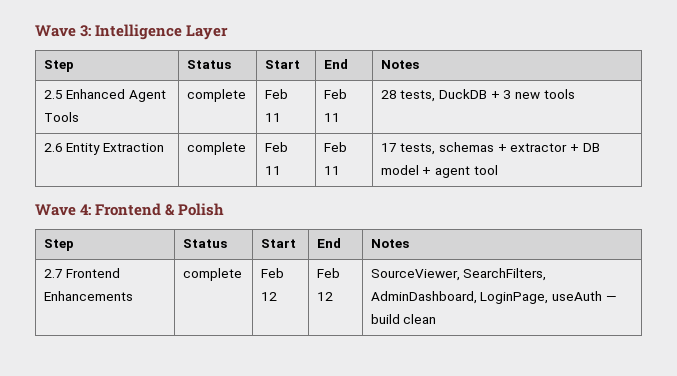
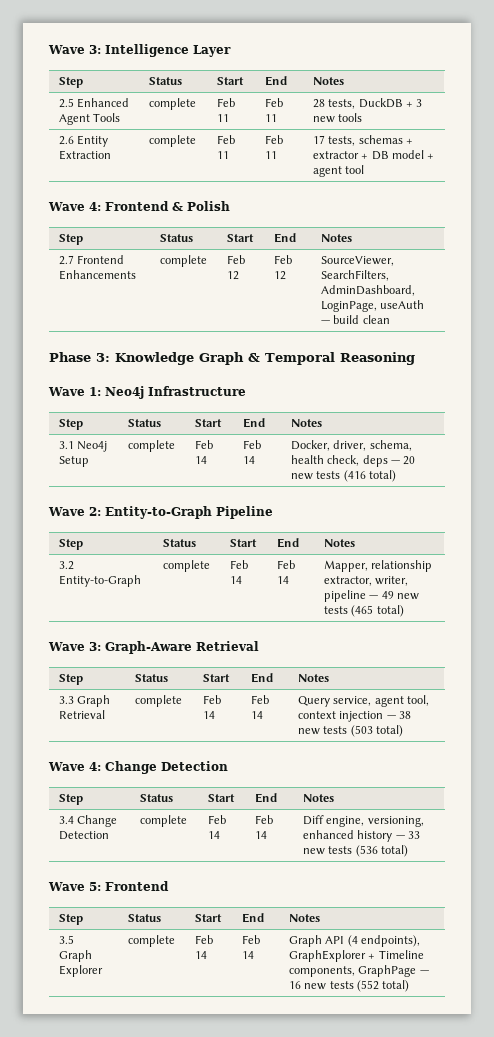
+ Phase 3: Knowledge Graph & Temporal Reasoning
+ Wave 1: Neo4j Infrastructure
+ Step | Status | Start | End | Notes
+ 3.1 Neo4j Setup | complete | Feb 14 | Feb 14 | Docker, driver, schema, health check, deps — 20 new tests (416 total)
+ Wave 2: Entity-to-Graph Pipeline
+ Step | Status | Start | End | Notes
+ 3.2 Entity-to-Graph | complete | Feb 14 | Feb 14 | Mapper, relationship extractor, writer, pipeline — 49 new tests (465 total)
+ Wave 3: Graph-Aware Retrieval
+ Step | Status | Start | End | Notes
+ 3.3 Graph Retrieval | complete | Feb 14 | Feb 14 | Query service, agent tool, context injection — 38 new tests (503 total)
+ Wave 4: Change Detection
+ Step | Status | Start | End | Notes
+ 3.4 Change Detection | complete | Feb 14 | Feb 14 | Diff engine, versioning, enhanced history — 33 new tests (536 total)
+ Wave 5: Frontend
+ Step | Status | Start | End | Notes
+ 3.5 Graph Explorer | complete | Feb 14 | Feb 14 | Graph API (4 endpoints), GraphExplorer + Timeline components, GraphPage — 16 new tests (552 total)

